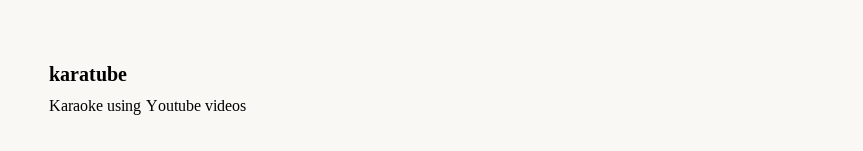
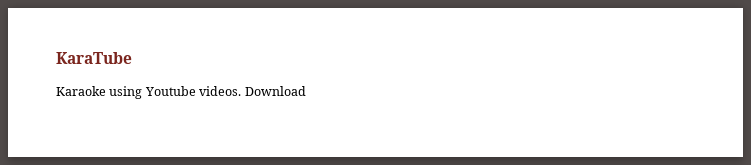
- karatube
+ KaraTube
- Karaoke using Youtube videos
+ Karaoke using Youtube videos. Download

